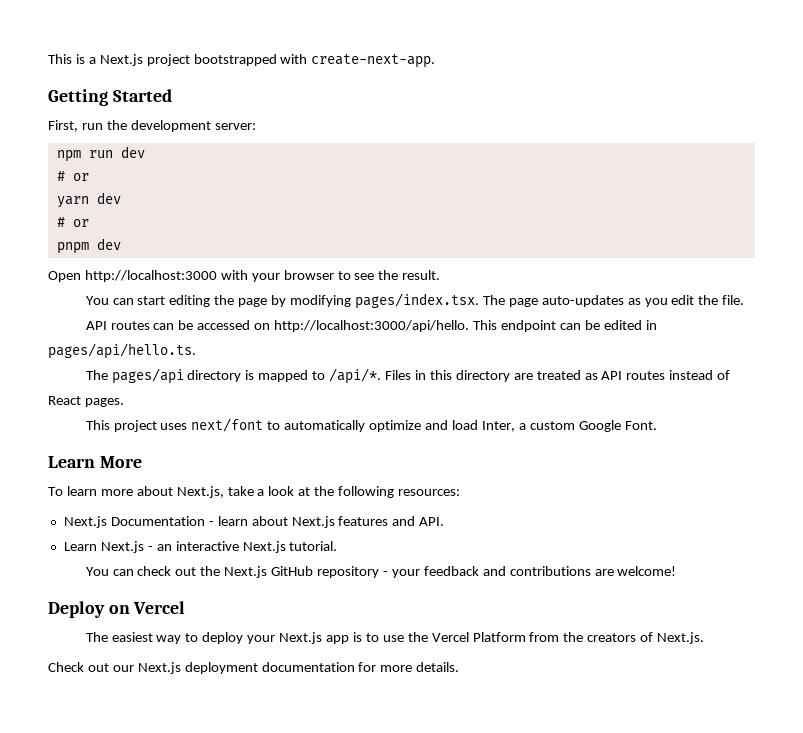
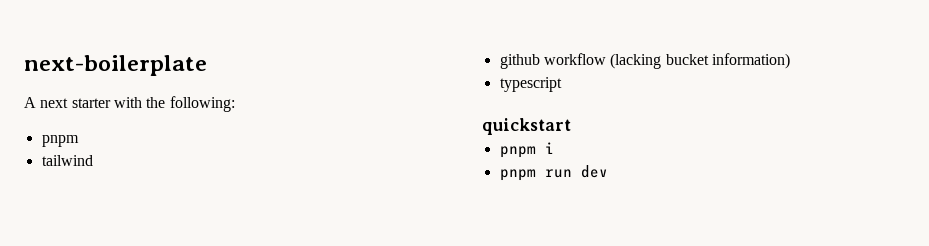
- This is a Next.js project bootstrapped with create-next-app.
- Getting Started
- First, run the development server:
- npm run dev
- # or
- yarn dev
- # or
- pnpm dev
- Open http://localhost:3000 with your browser to see the result.
- You can start editing the page by modifying pages/index.tsx. The page auto-updates as you edit the file.
- API routes can be accessed on http://localhost:3000/api/hello. This endpoint can be edited in pages/api/hello.ts.
- The pages/api directory is mapped to /api/*. Files in this directory are treated as API routes instead of React pages.
- This project uses next/font to automatically optimize and load Inter, a custom Google Font.
- Learn More
- To learn more about Next.js, take a look at the following resources:
- Next.js Documentation - learn about Next.js features and API.
- Learn Next.js - an interactive Next.js tutorial.
- You can check out the Next.js GitHub repository - your feedback and contributions are welcome!
- Deploy on Vercel
- The easiest way to deploy your Next.js app is to use the Vercel Platform from the creators of Next.js.
- Check out our Next.js deployment documentation for more details.
+ next-boilerplate
+ A next starter with the following:
+ pnpm
+ tailwind
+ github workflow (lacking bucket information)
+ typescript
+ quickstart
+ pnpm i
+ pnpm run dev

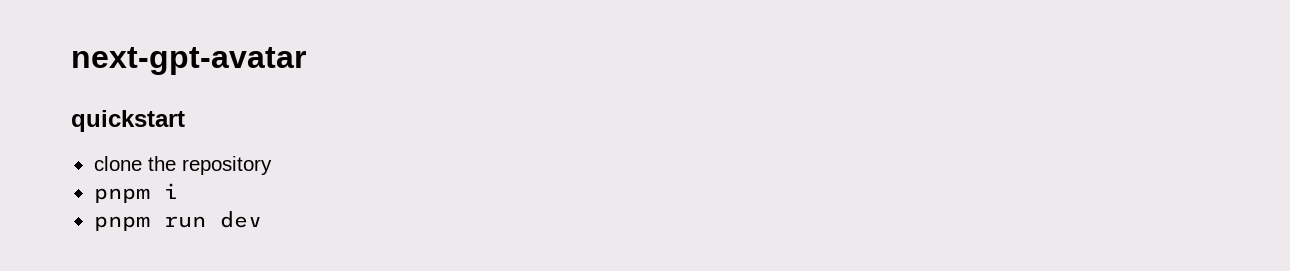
- next-boilerplate
- A next starter with the following:
- pnpm
- tailwind
- github workflow (lacking bucket information)
- typescript
+ next-gpt-avatar
  quickstart
+ clone the repository

